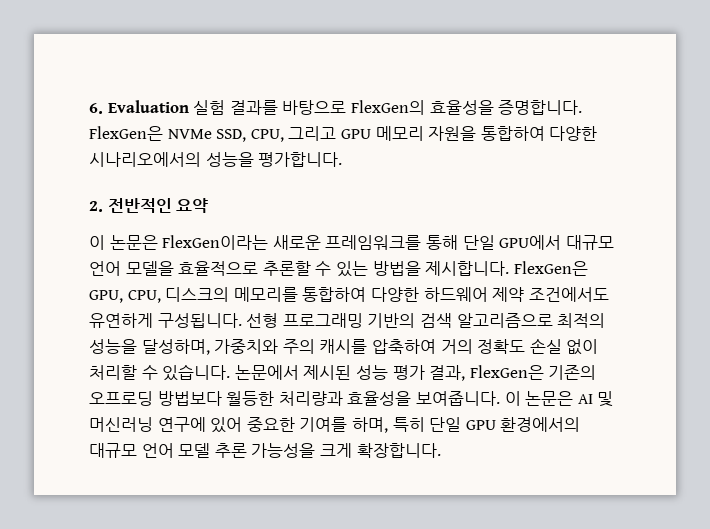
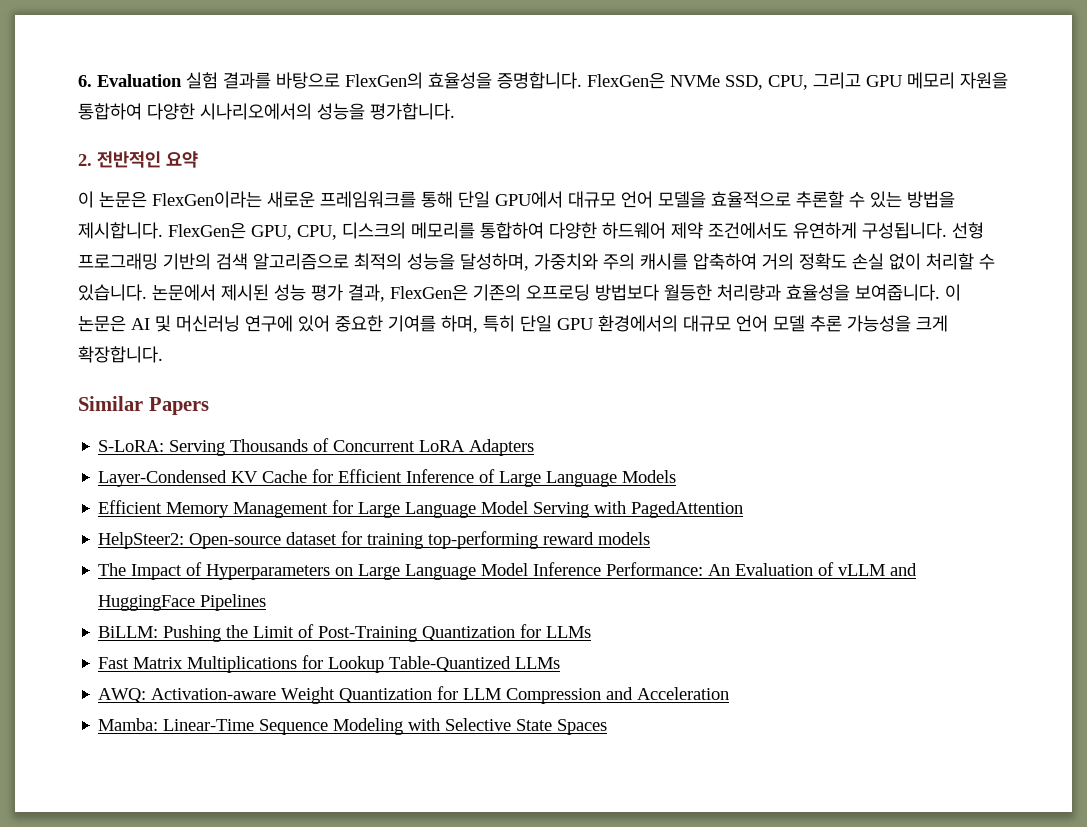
+ Similar Papers
+ S-LoRA: Serving Thousands of Concurrent LoRA Adapters
+ Layer-Condensed KV Cache for Efficient Inference of Large Language Models
+ Efficient Memory Management for Large Language Model Serving with PagedAttention
+ HelpSteer2: Open-source dataset for training top-performing reward models
+ The Impact of Hyperparameters on Large Language Model Inference Performance: An Evaluation of vLLM and HuggingFace Pipelines
+ BiLLM: Pushing the Limit of Post-Training Quantization for LLMs
+ Fast Matrix Multiplications for Lookup Table-Quantized LLMs
+ AWQ: Activation-aware Weight Quantization for LLM Compression and Acceleration
+ Mamba: Linear-Time Sequence Modeling with Selective State Spaces

